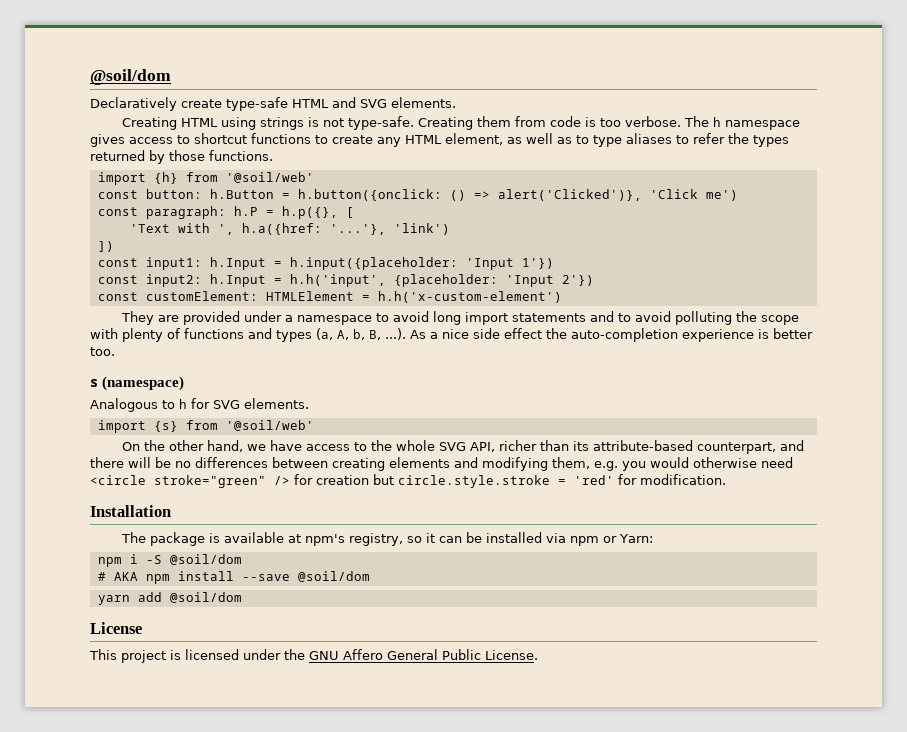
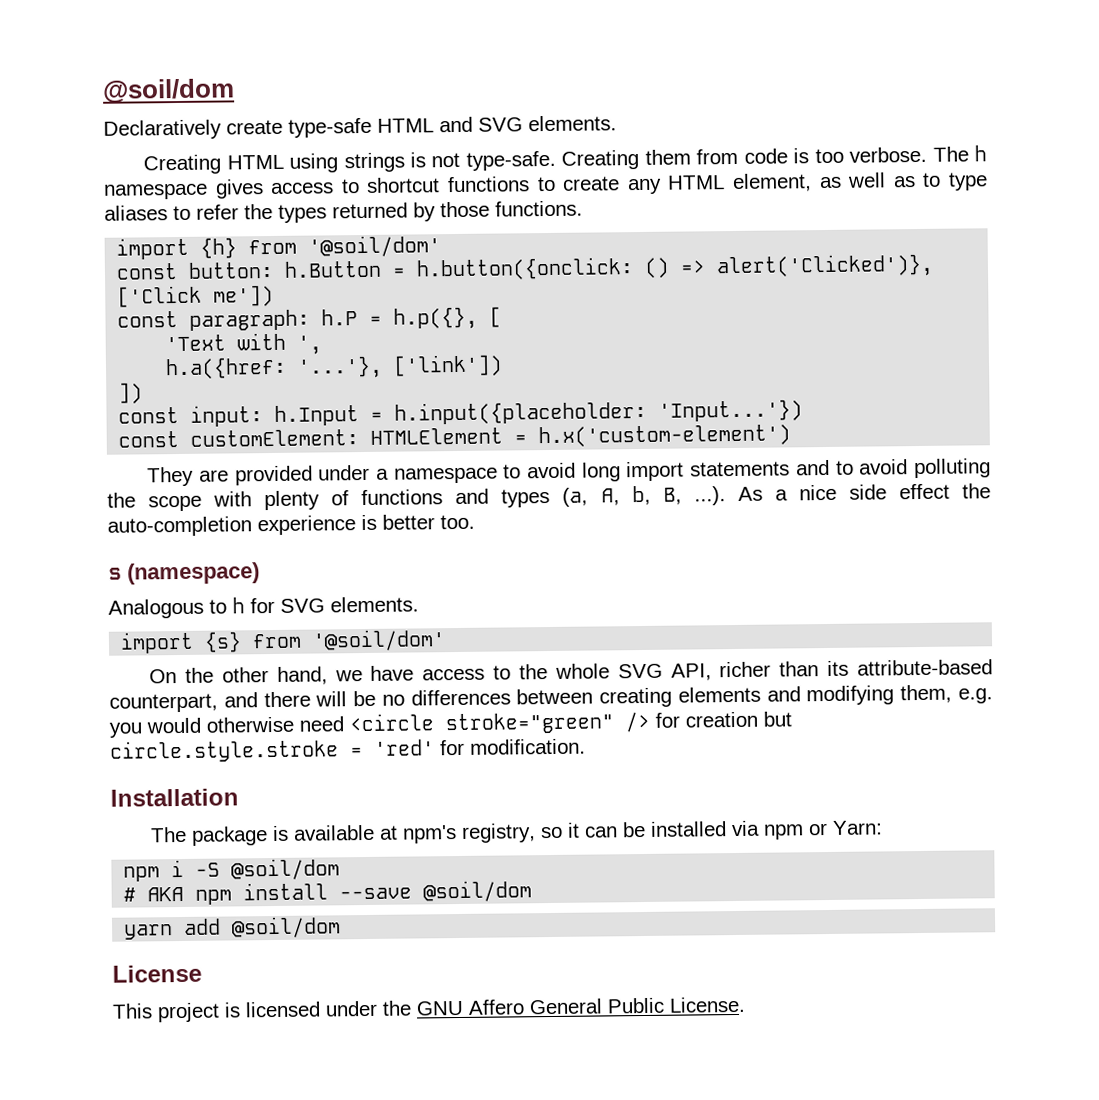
- import {h} from '@soil/web'
+ import {h} from '@soil/dom'
- const button: h.Button = h.button({onclick: () => alert('Clicked')}, 'Click me')
+ const button: h.Button = h.button({onclick: () => alert('Clicked')}, ['Click me'])
- 'Text with ', h.a({href: '...'}, 'link')
+ 'Text with ',
+ h.a({href: '...'}, ['link'])
- const input1: h.Input = h.input({placeholder: 'Input 1'})
- const input2: h.Input = h.h('input', {placeholder: 'Input 2'})
+ const input: h.Input = h.input({placeholder: 'Input...'})
- const customElement: HTMLElement = h.h('x-custom-element')
+ const customElement: HTMLElement = h.x('custom-element')
- import {s} from '@soil/web'
+ import {s} from '@soil/dom'

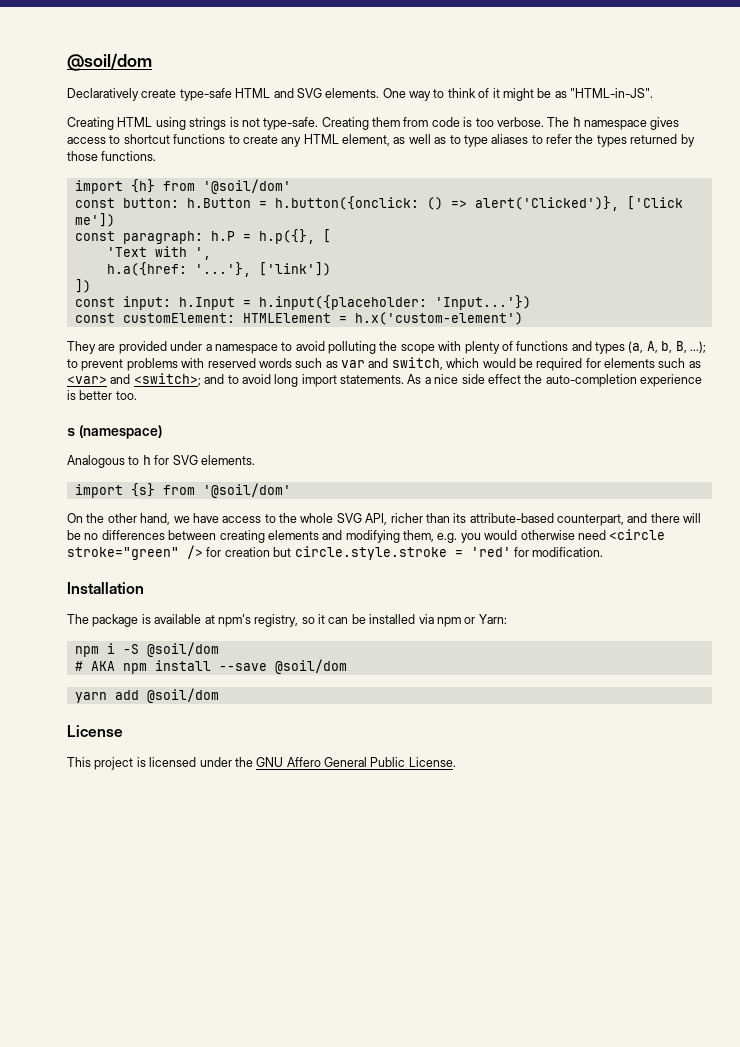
+ One way to think of it might be as "HTML-in-JS".
- They are provided under a namespace to avoid long import statements and to avoid polluting the scope with plenty of functions and types (a, A, b, B, ...). As a nice side effect the auto-completion experience is better too.
+ They are provided under a namespace to avoid polluting the scope with plenty of functions and types (a, A, b, B, ...); to prevent problems with reserved words such as var and switch, which would be required for elements such as <var> and <switch>; and to avoid long import statements. As a nice side effect the auto-completion experience is better too.

